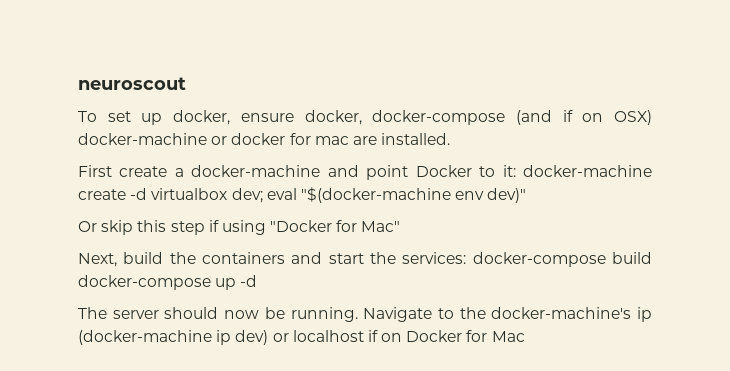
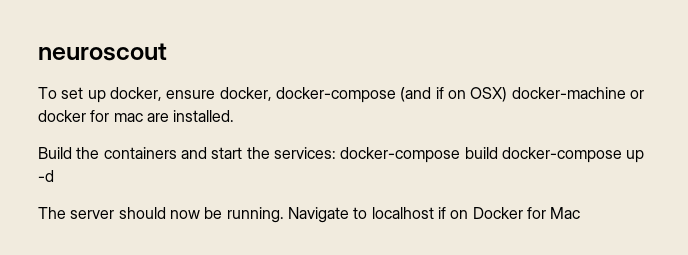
- First create a docker-machine and point Docker to it: docker-machine create -d virtualbox dev; eval "$(docker-machine env dev)"
- Or skip this step if using "Docker for Mac"
- Next, build the containers and start the services: docker-compose build docker-compose up -d
+ Build the containers and start the services: docker-compose build docker-compose up -d
- Navigate to the docker-machine's ip (docker-machine ip dev) or localhost if on Docker for Mac
+ Navigate to localhost if on Docker for Mac

